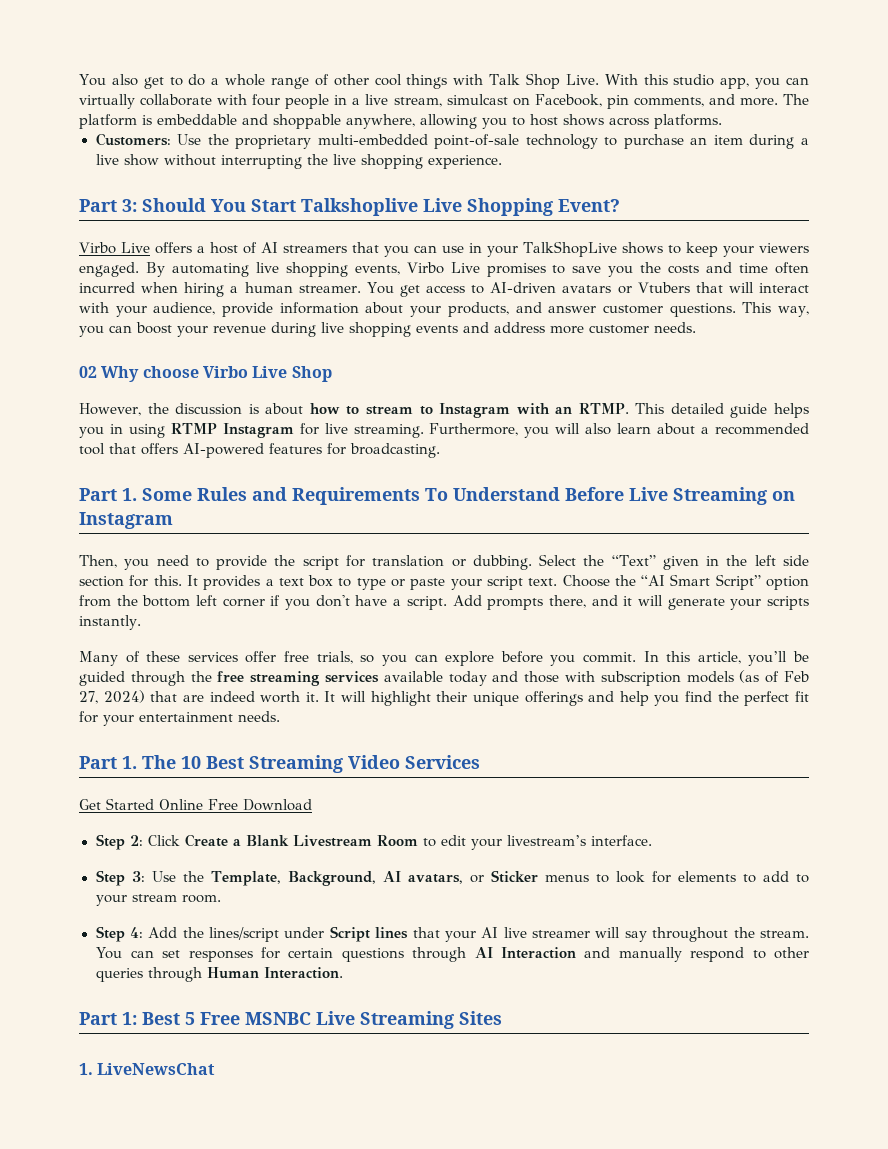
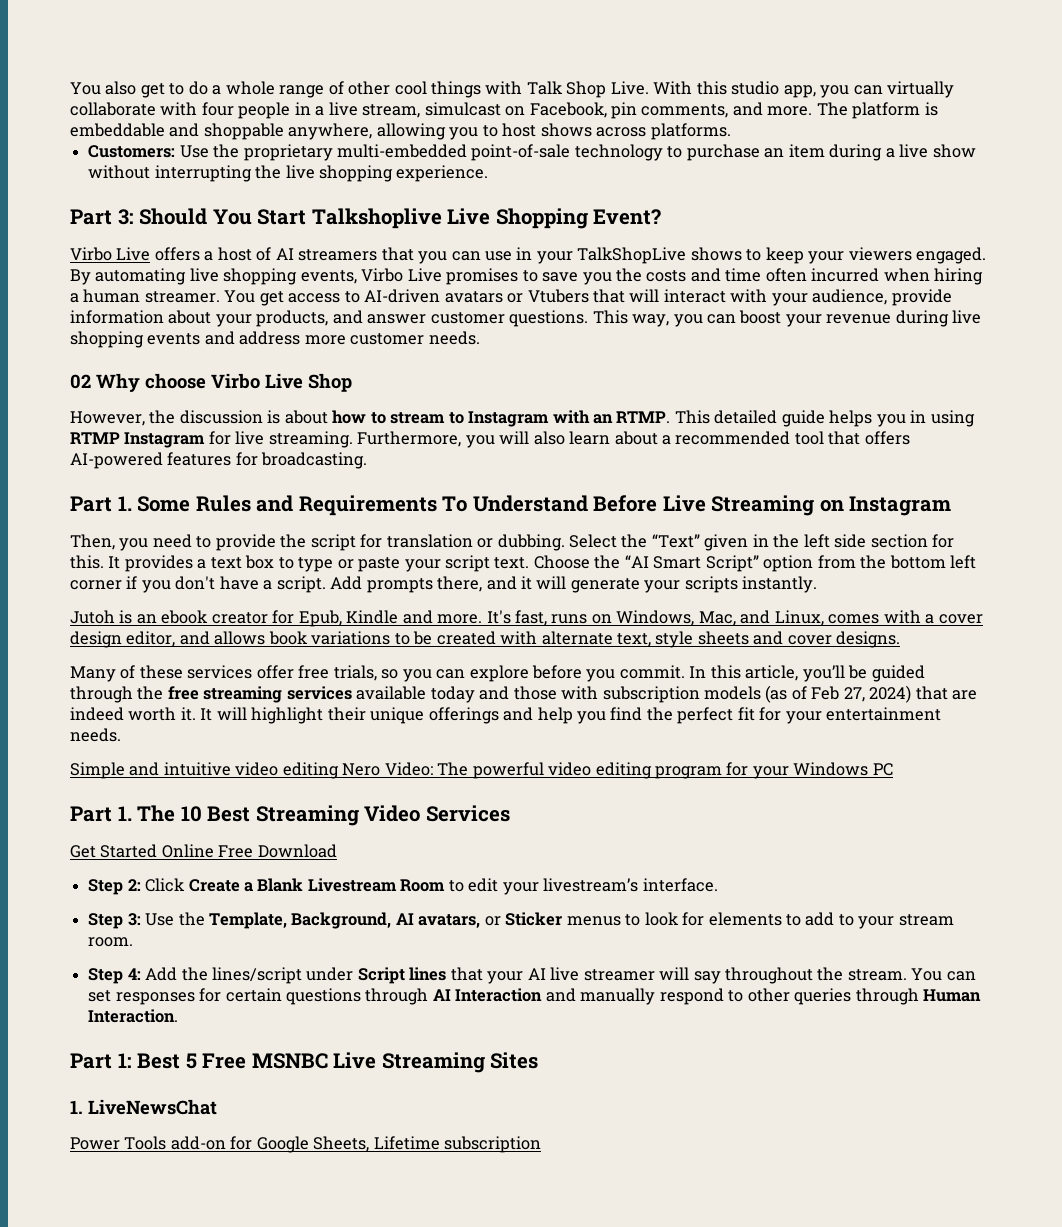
+ Jutoh is an ebook creator for Epub, Kindle and more. It's fast, runs on Windows, Mac, and Linux, comes with a cover design editor, and allows book variations to be created with alternate text, style sheets and cover designs.
+ Simple and intuitive video editing Nero Video: The powerful video editing program for your Windows PC
+ Power Tools add-on for Google Sheets, Lifetime subscription

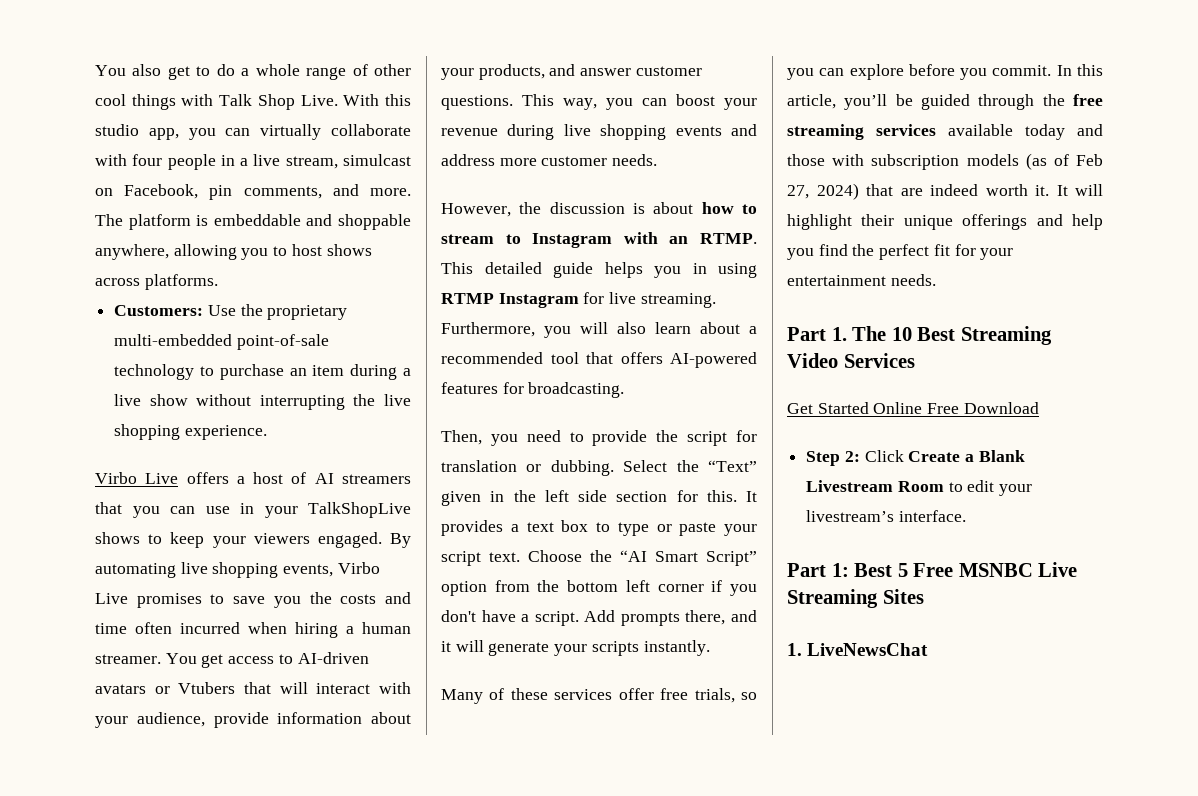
- Part 3: Should You Start Talkshoplive Live Shopping Event?
- 02 Why choose Virbo Live Shop
- Part 1. Some Rules and Requirements To Understand Before Live Streaming on Instagram
- Jutoh is an ebook creator for Epub, Kindle and more. It's fast, runs on Windows, Mac, and Linux, comes with a cover design editor, and allows book variations to be created with alternate text, style sheets and cover designs.
- Simple and intuitive video editing Nero Video: The powerful video editing program for your Windows PC
- Step 3: Use the Template, Background, AI avatars, or Sticker menus to look for elements to add to your stream room.
- Step 4: Add the lines/script under Script lines that your AI live streamer will say throughout the stream. You can set responses for certain questions through AI Interaction and manually respond to other queries through Human Interaction.
- Power Tools add-on for Google Sheets, Lifetime subscription

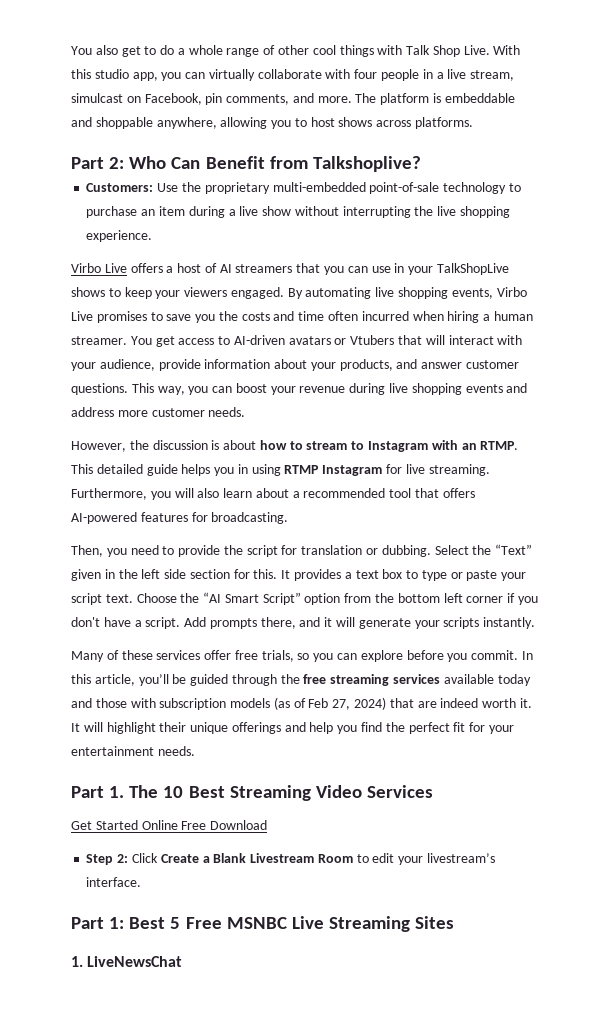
+ Part 2: Who Can Benefit from Talkshoplive?

